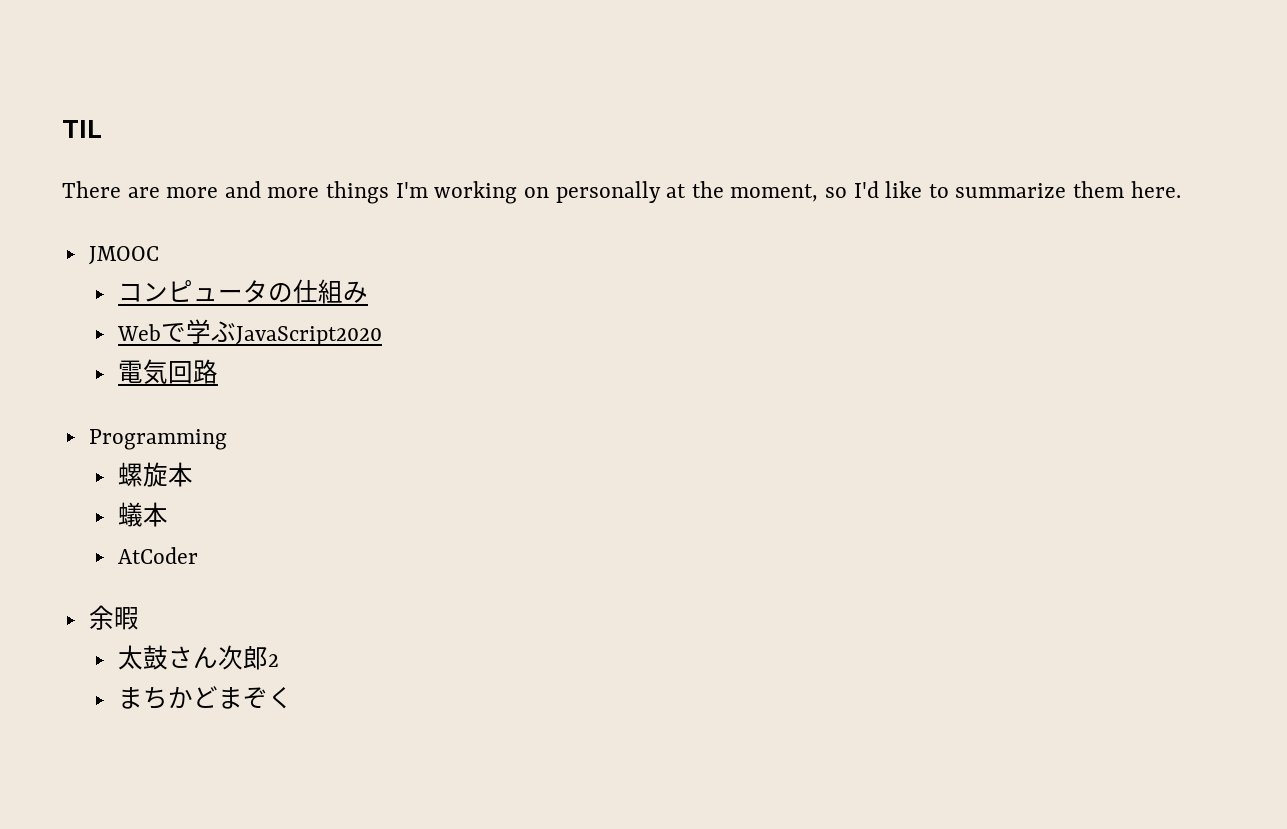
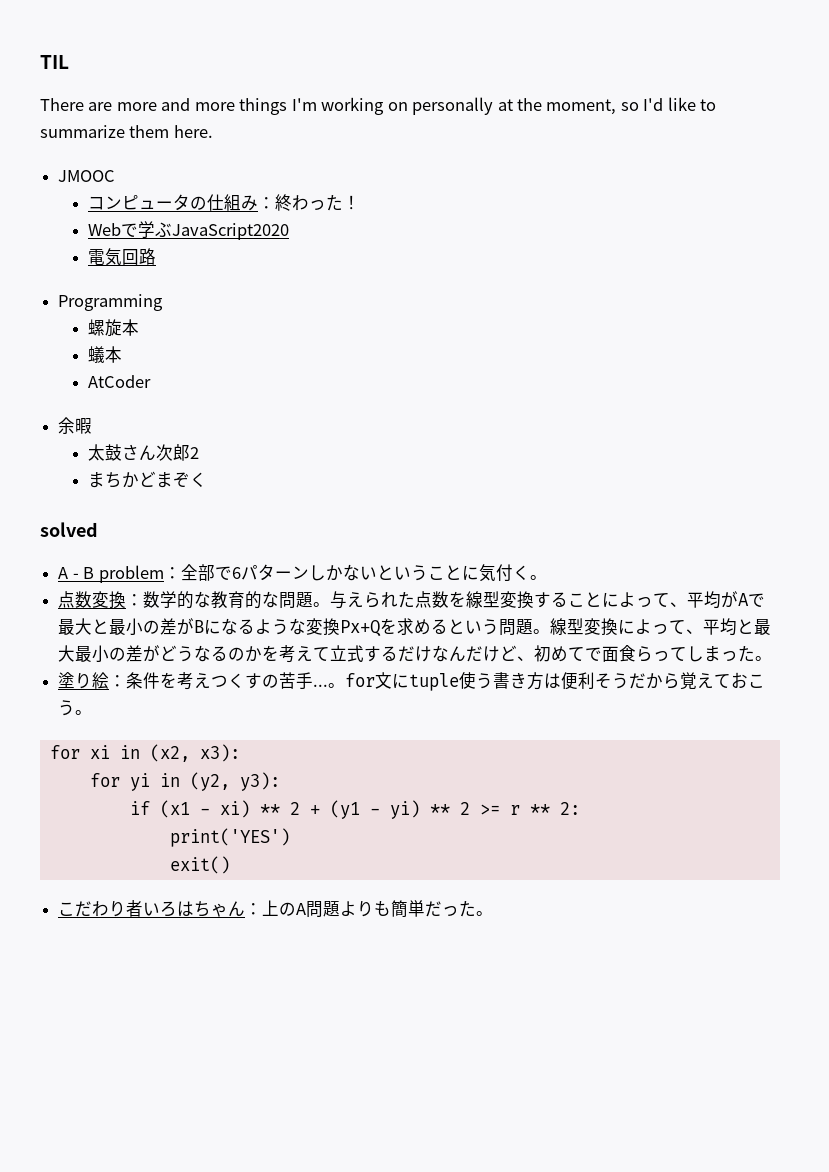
- コンピュータの仕組み
+ コンピュータの仕組み：終わった！
+ solved
+ A - B problem：全部で6パターンしかないということに気付く。
+ 点数変換：数学的な教育的な問題。与えられた点数を線型変換することによって、平均がAで最大と最小の差がBになるような変換Px+Qを求めるという問題。線型変換によって、平均と最大最小の差がどうなるのかを考えて立式するだけなんだけど、初めてで面食らってしまった。
+ 塗り絵：条件を考えつくすの苦手...。for文にtuple使う書き方は便利そうだから覚えておこう。
+ for xi in (x2, x3):
+ for yi in (y2, y3):
+ if (x1 - xi) ** 2 + (y1 - yi) ** 2 >= r ** 2:
+ print('YES')
+ exit()
+ こだわり者いろはちゃん：上のA問題よりも簡単だった。

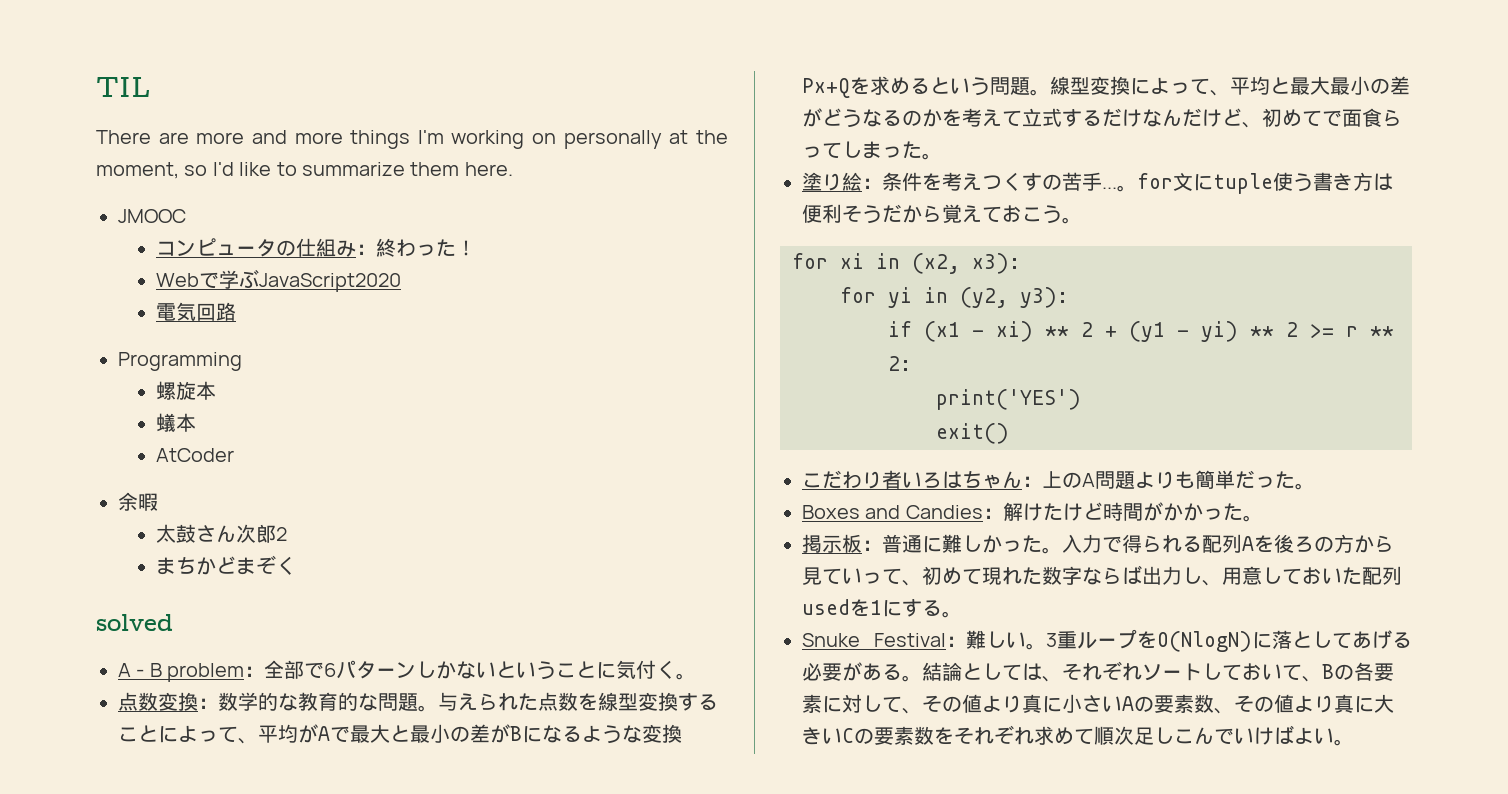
+ Boxes and Candies：解けたけど時間がかかった。
+ 掲示板：普通に難しかった。入力で得られる配列Aを後ろの方から見ていって、初めて現れた数字ならば出力し、用意しておいた配列usedを1にする。
+ Snuke Festival：難しい。3重ループをO(NlogN)に落としてあげる必要がある。結論としては、それぞれソートしておいて、Bの各要素に対して、その値より真に小さいAの要素数、その値より真に大きいCの要素数をそれぞれ求めて順次足しこんでいけばよい。

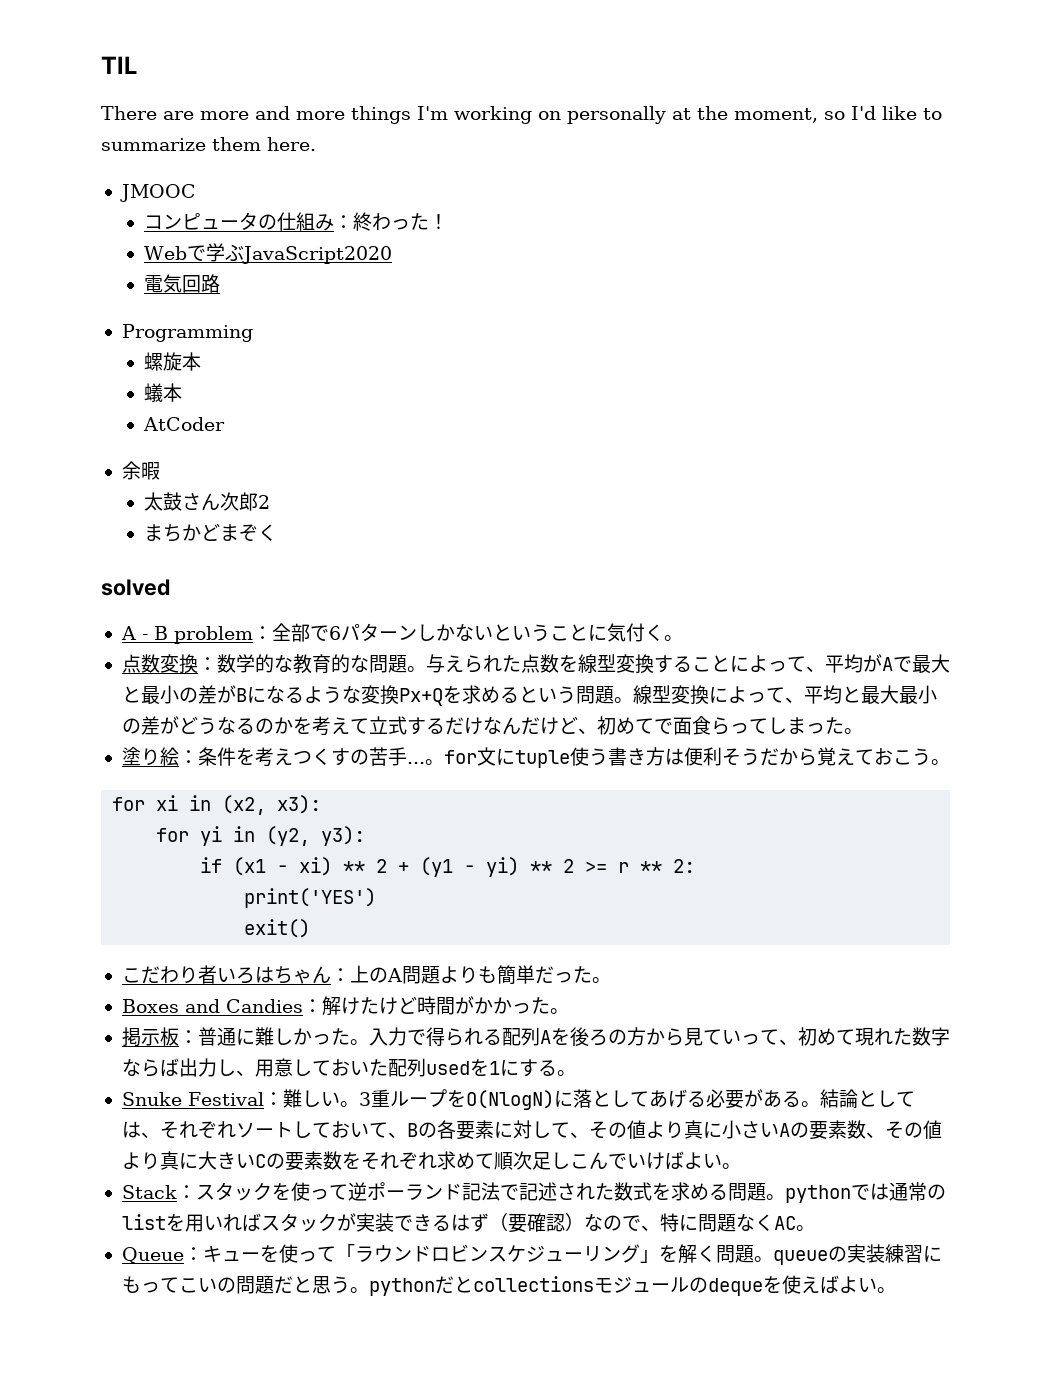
+ Stack：スタックを使って逆ポーランド記法で記述された数式を求める問題。pythonでは通常のlistを用いればスタックが実装できるはず（要確認）なので、特に問題なくAC。
+ Queue：キューを使って「ラウンドロビンスケジューリング」を解く問題。queueの実装練習にもってこいの問題だと思う。pythonだとcollectionsモジュールのdequeを使えばよい。

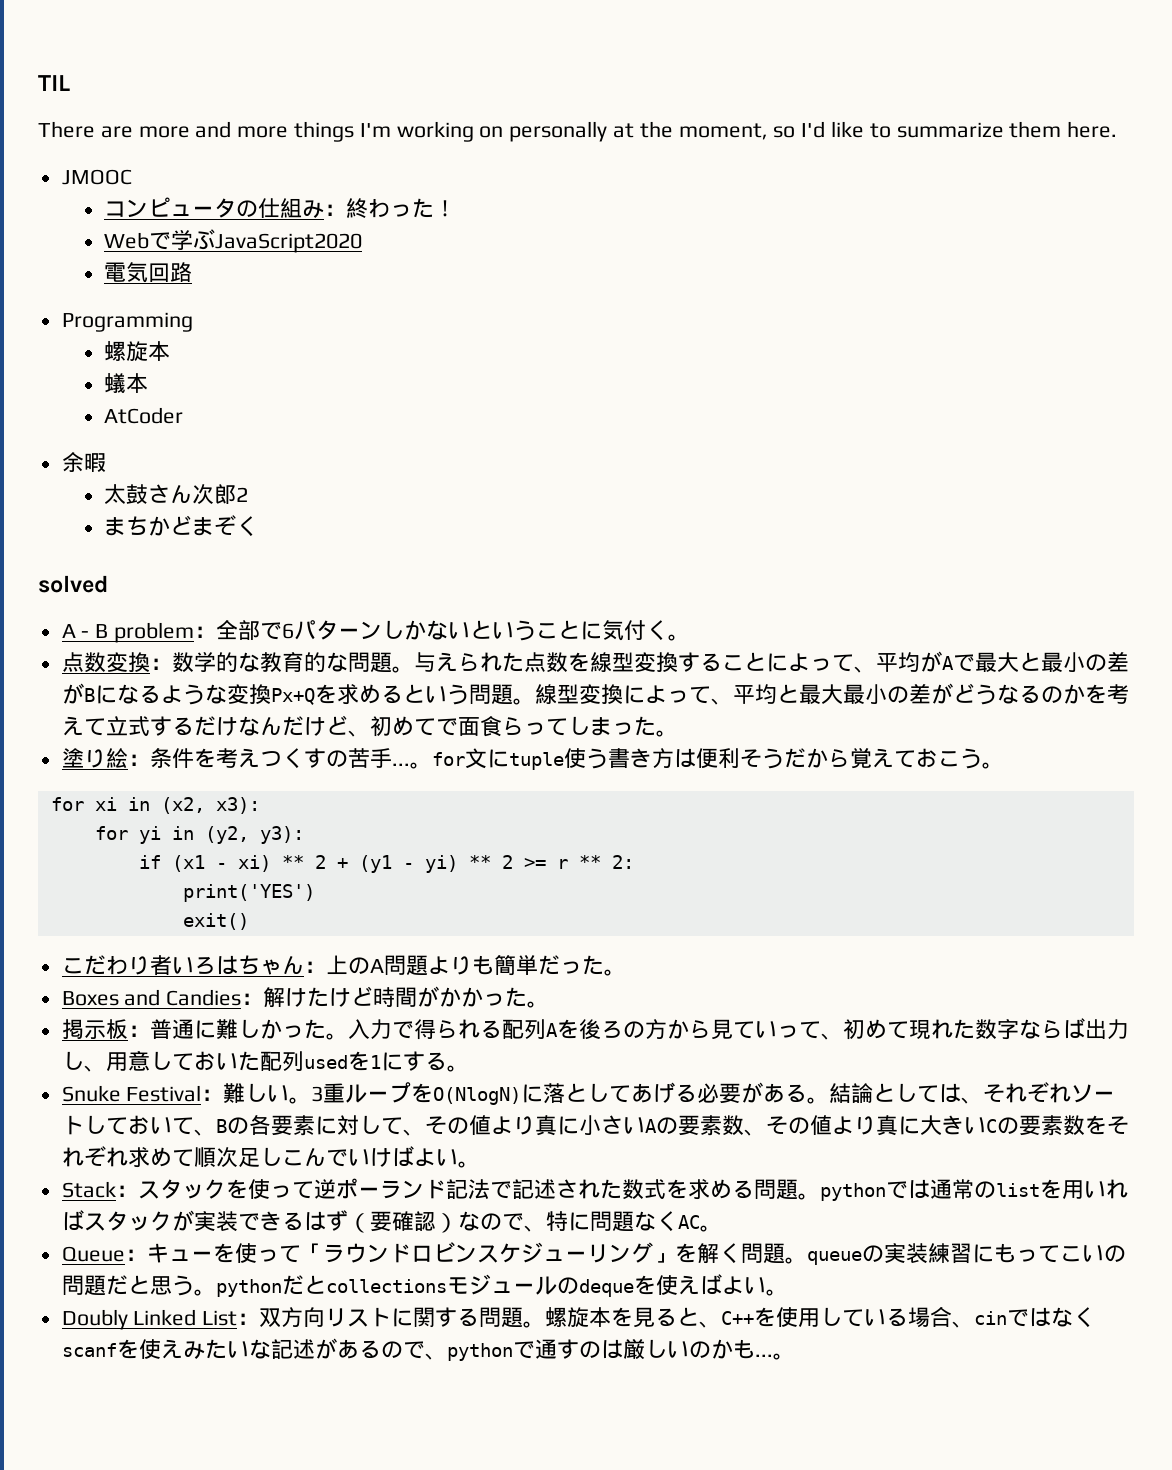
+ Doubly Linked List：双方向リストに関する問題。螺旋本を見ると、C++を使用している場合、cinではなくscanfを使えみたいな記述があるので、pythonで通すのは厳しいのかも...。

